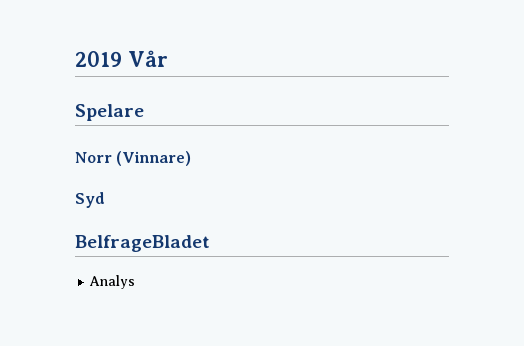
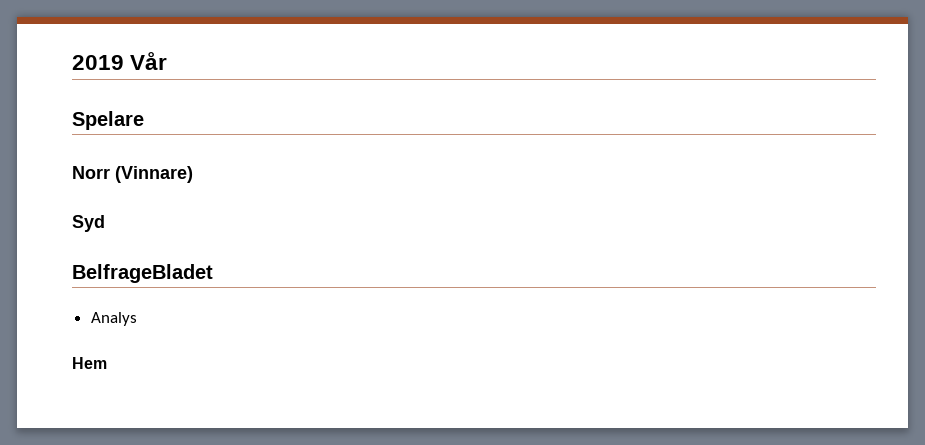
+ Hem

